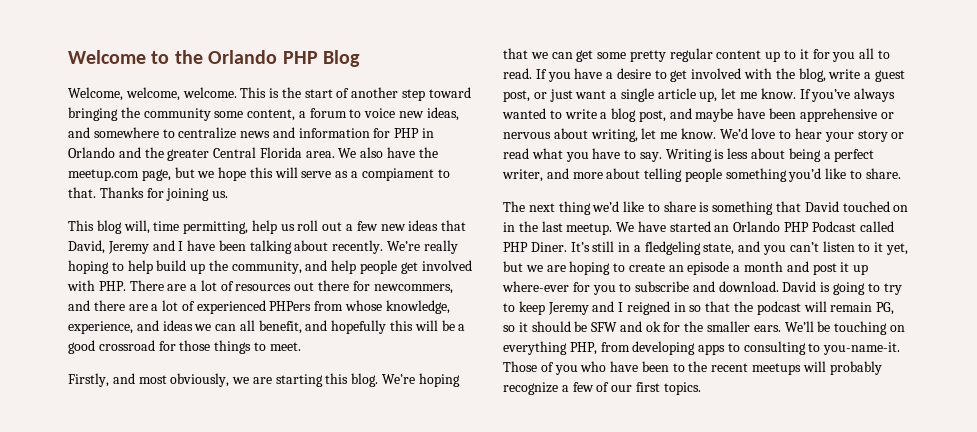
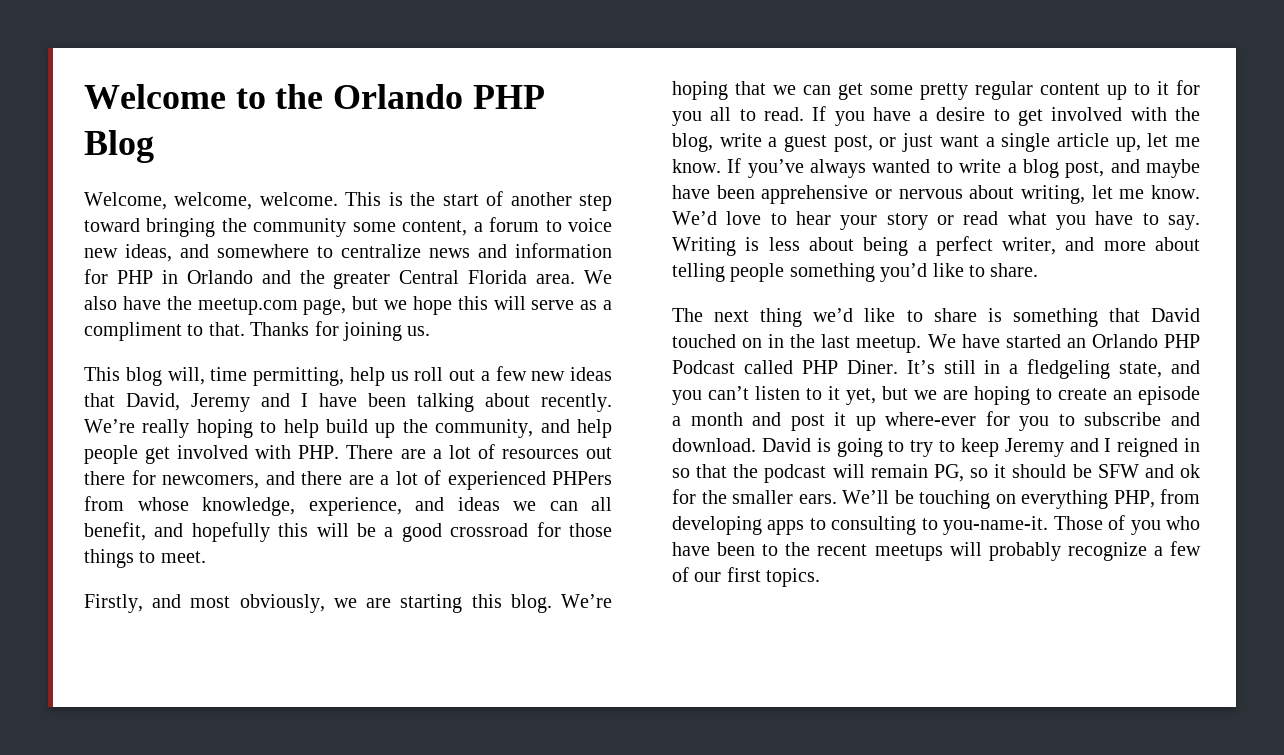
- We also have the meetup.com page, but we hope this will serve as a compiament to that.
+ We also have the meetup.com page, but we hope this will serve as a compliment to that.
- We’re really hoping to help build up the community, and help people get involved with PHP. There are a lot of resources out there for newcommers, and there are a lot of experienced PHPers from whose knowledge, experience, and ideas we can all benefit, and hopefully this will be a good crossroad for those things to meet.
+ We’re really hoping to help build up the community, and help people get involved with PHP. There are a lot of resources out there for newcomers, and there are a lot of experienced PHPers from whose knowledge, experience, and ideas we can all benefit, and hopefully this will be a good crossroad for those things to meet.

